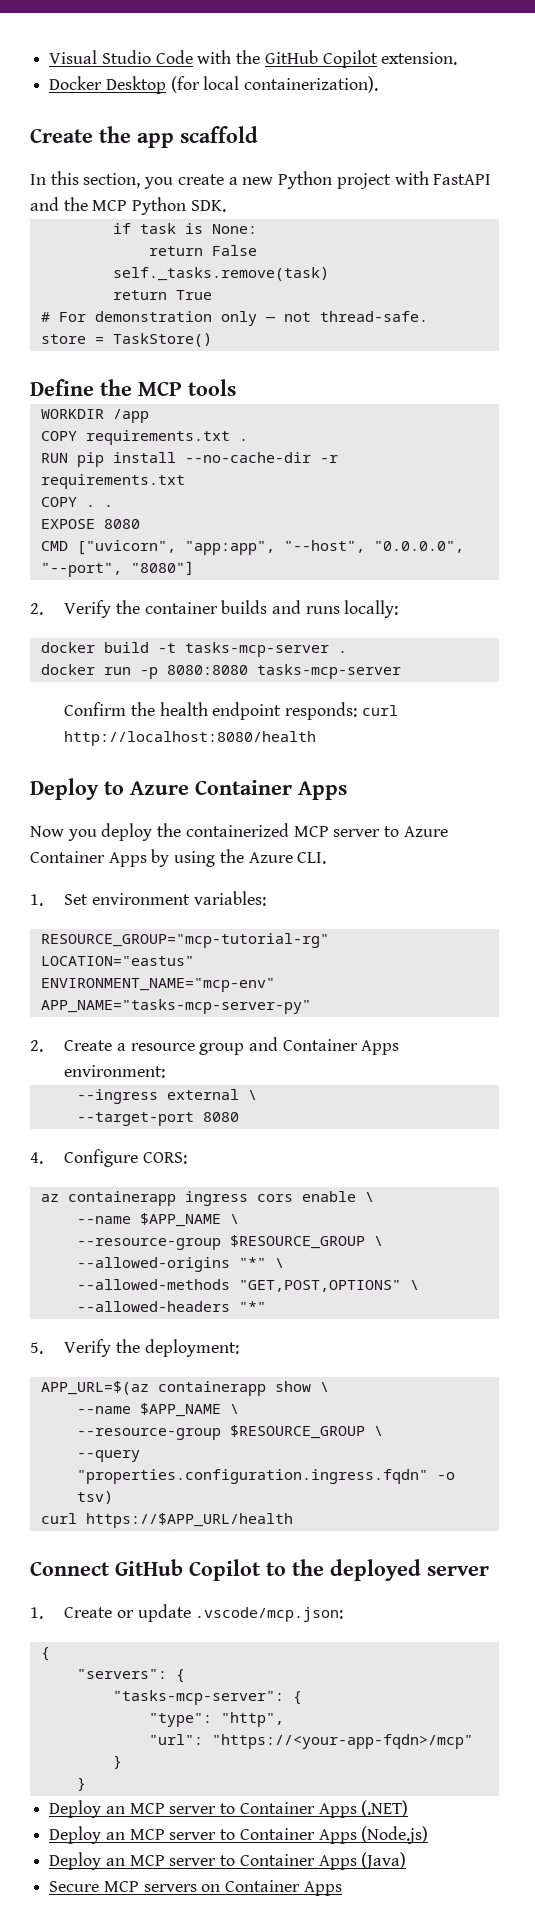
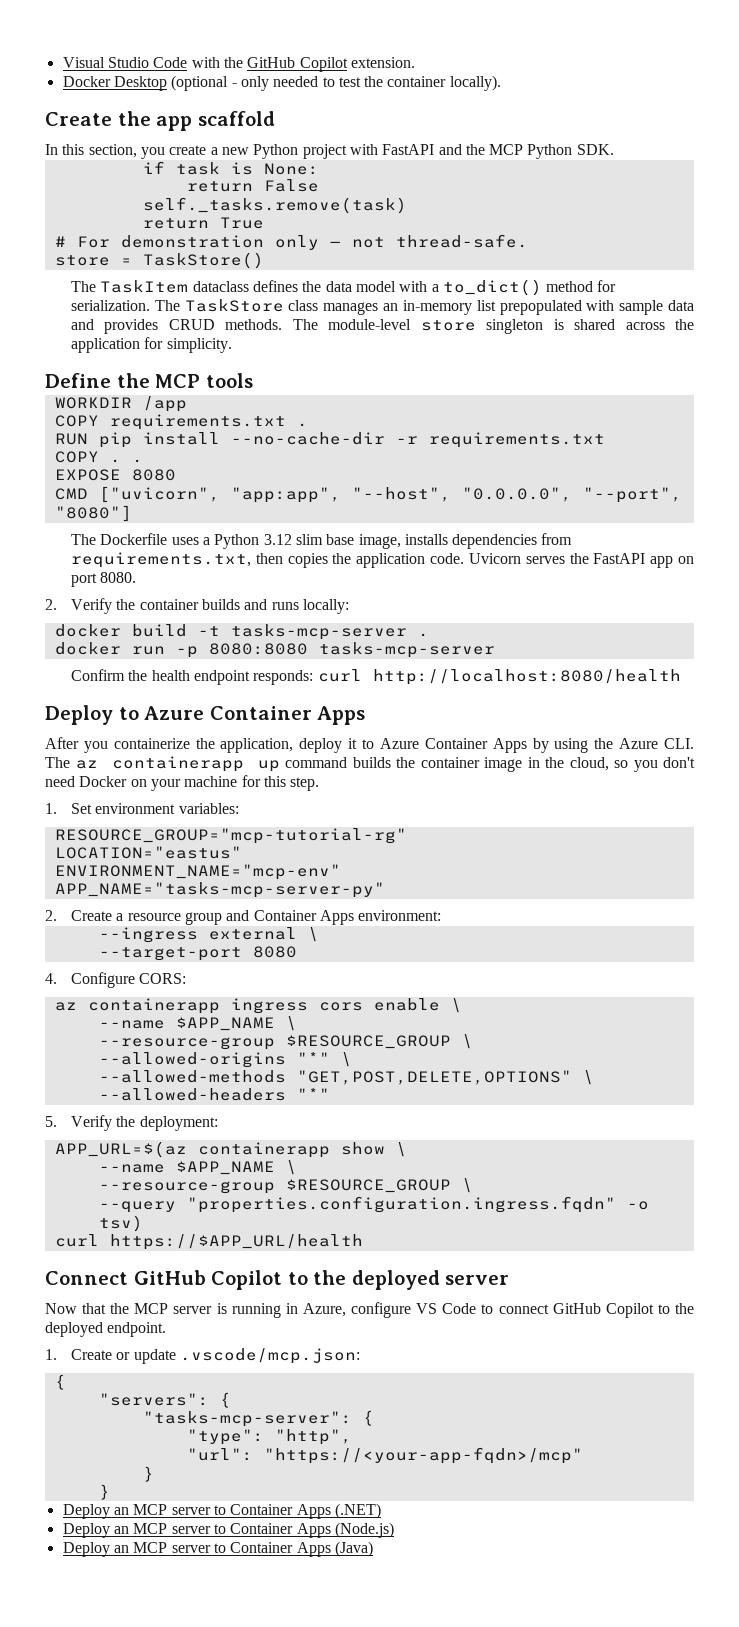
- Docker Desktop (for local containerization).
+ Docker Desktop (optional - only needed to test the container locally).
+ The TaskItem dataclass defines the data model with a to_dict() method for serialization. The TaskStore class manages an in-memory list prepopulated with sample data and provides CRUD methods. The module-level store singleton is shared across the application for simplicity.
+ The Dockerfile uses a Python 3.12 slim base image, installs dependencies from requirements.txt, then copies the application code. Uvicorn serves the FastAPI app on port 8080.
- Now you deploy the containerized MCP server to Azure Container Apps by using the Azure CLI.
+ After you containerize the application, deploy it to Azure Container Apps by using the Azure CLI. The az containerapp up command builds the container image in the cloud, so you don't need Docker on your machine for this step.
- --allowed-methods "GET,POST,OPTIONS" \
+ --allowed-methods "GET,POST,DELETE,OPTIONS" \
+ Now that the MCP server is running in Azure, configure VS Code to connect GitHub Copilot to the deployed endpoint.
- Secure MCP servers on Container Apps

